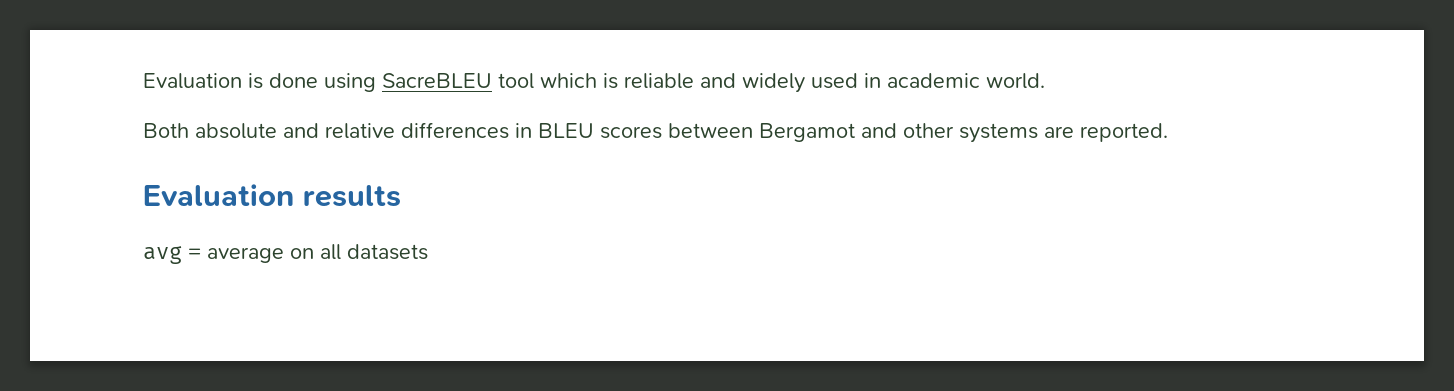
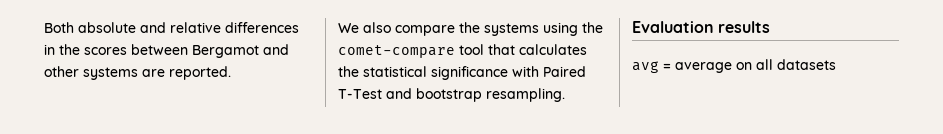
- Evaluation is done using SacreBLEU tool which is reliable and widely used in academic world.
- Both absolute and relative differences in BLEU scores between Bergamot and other systems are reported.
+ Both absolute and relative differences in the scores between Bergamot and other systems are reported.
+ We also compare the systems using the comet-compare tool that calculates the statistical significance with Paired T-Test and bootstrap resampling.

